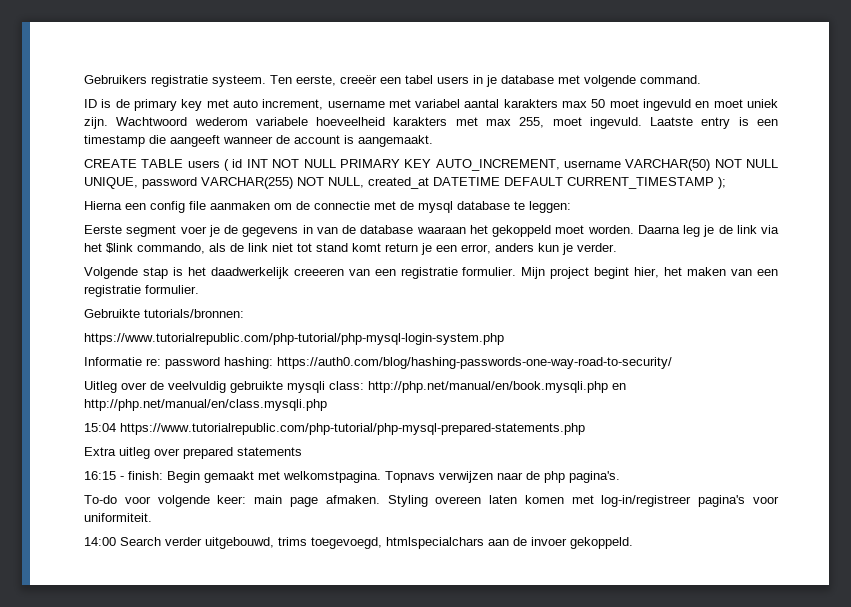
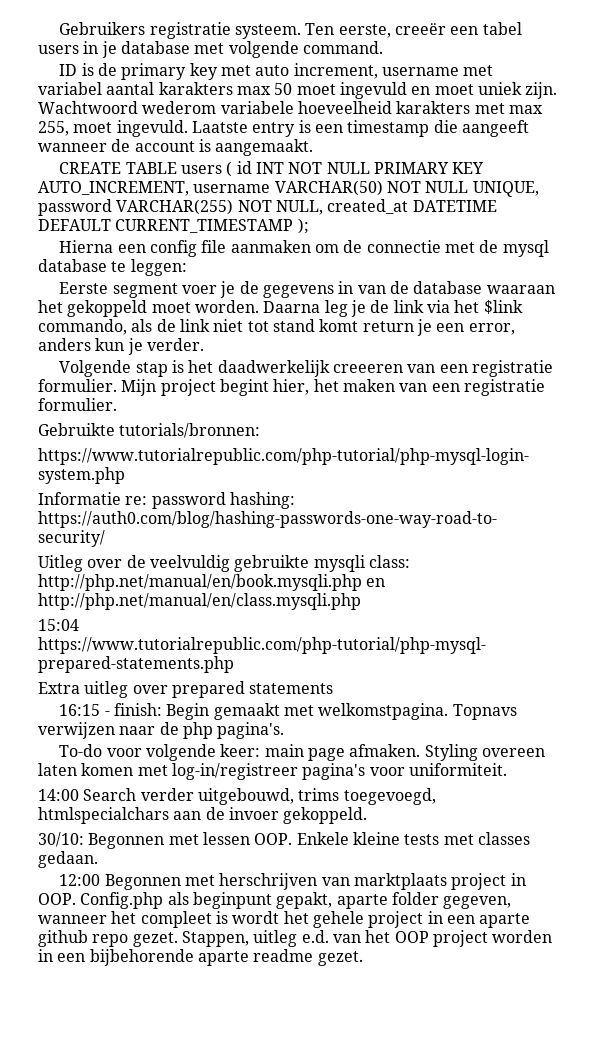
+ 30/10: Begonnen met lessen OOP. Enkele kleine tests met classes gedaan.
+ 12:00 Begonnen met herschrijven van marktplaats project in OOP. Config.php als beginpunt gepakt, aparte folder gegeven, wanneer het compleet is wordt het gehele project in een aparte github repo gezet. Stappen, uitleg e.d. van het OOP project worden in een bijbehorende aparte readme gezet.

